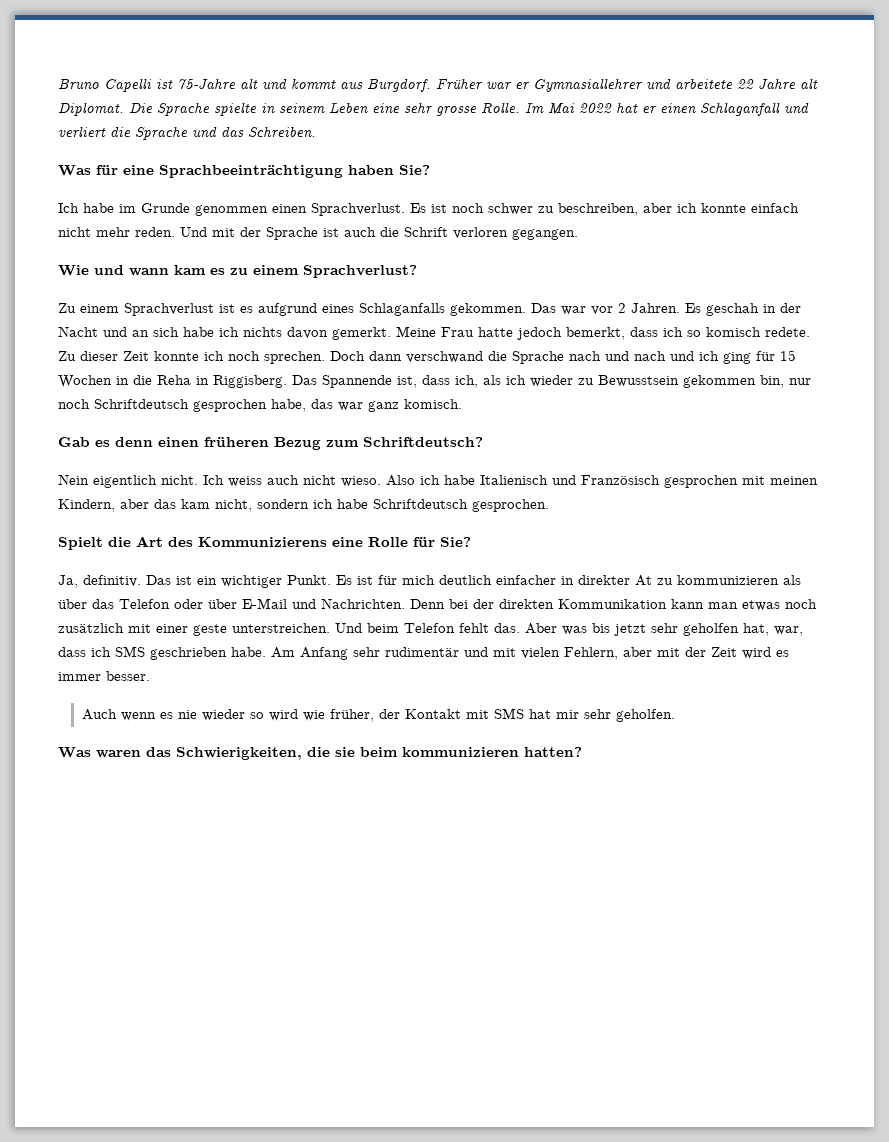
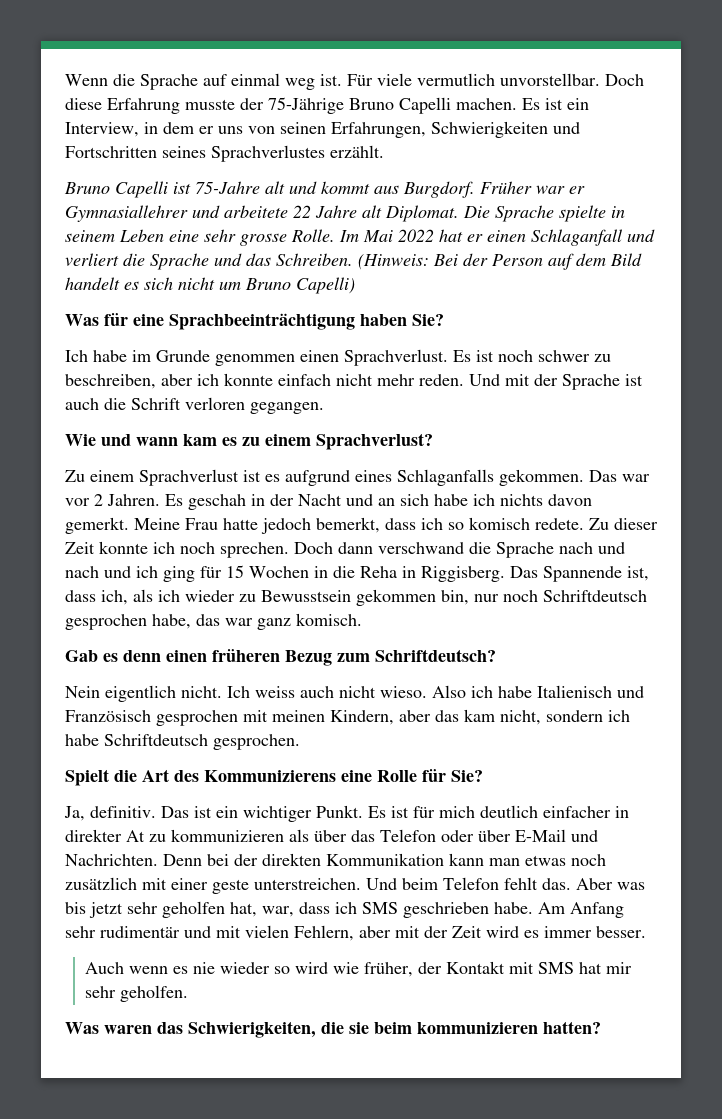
+ Wenn die Sprache auf einmal weg ist. Für viele vermutlich unvorstellbar. Doch diese Erfahrung musste der 75-Jährige Bruno Capelli machen. Es ist ein Interview, in dem er uns von seinen Erfahrungen, Schwierigkeiten und Fortschritten seines Sprachverlustes erzählt.
+ (Hinweis: Bei der Person auf dem Bild handelt es sich nicht um Bruno Capelli)

